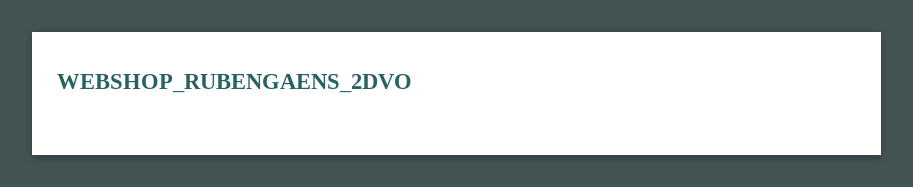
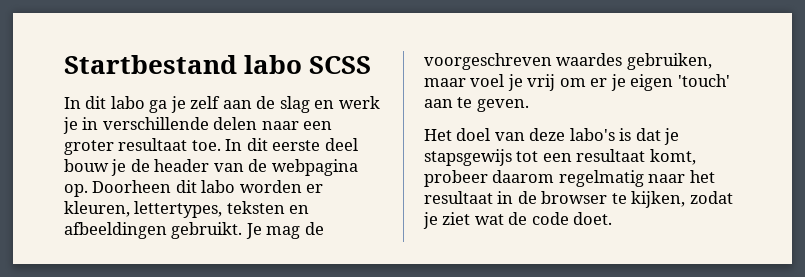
- WEBSHOP_RUBENGAENS_2DVO
+ Startbestand labo SCSS
+ In dit labo ga je zelf aan de slag en werk je in verschillende delen naar een groter resultaat toe. In dit eerste deel bouw je de header van de webpagina op. Doorheen dit labo worden er kleuren, lettertypes, teksten en afbeeldingen gebruikt. Je mag de voorgeschreven waardes gebruiken, maar voel je vrij om er je eigen 'touch' aan te geven.
+ Het doel van deze labo's is dat je stapsgewijs tot een resultaat komt, probeer daarom regelmatig naar het resultaat in de browser te kijken, zodat je ziet wat de code doet.

